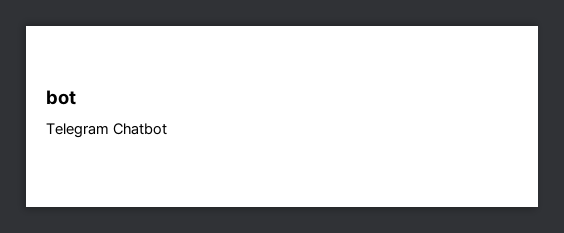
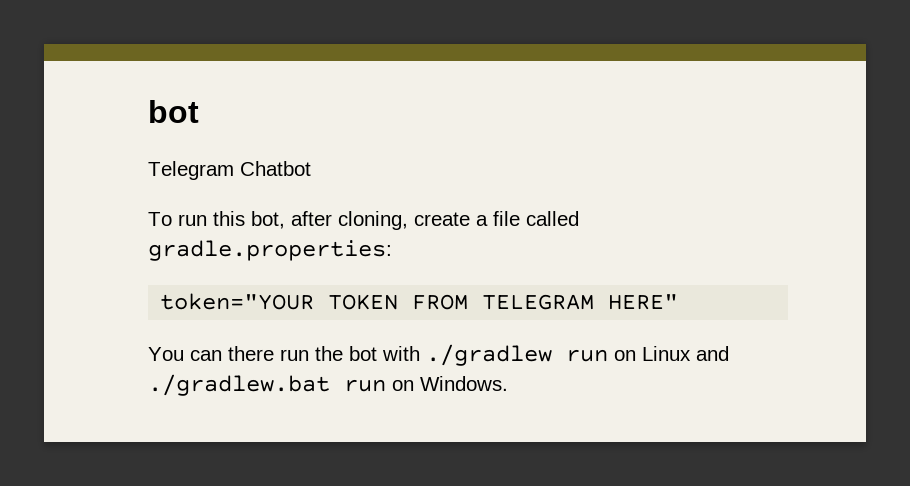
+ To run this bot, after cloning, create a file called gradle.properties:
+ token="YOUR TOKEN FROM TELEGRAM HERE"
+ You can there run the bot with ./gradlew run on Linux and ./gradlew.bat run on Windows.

